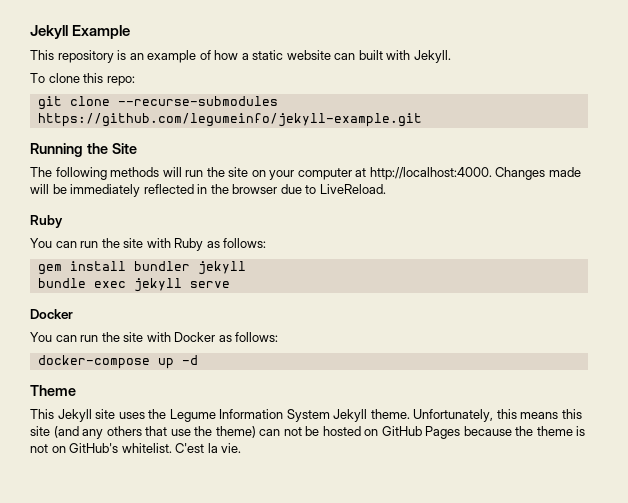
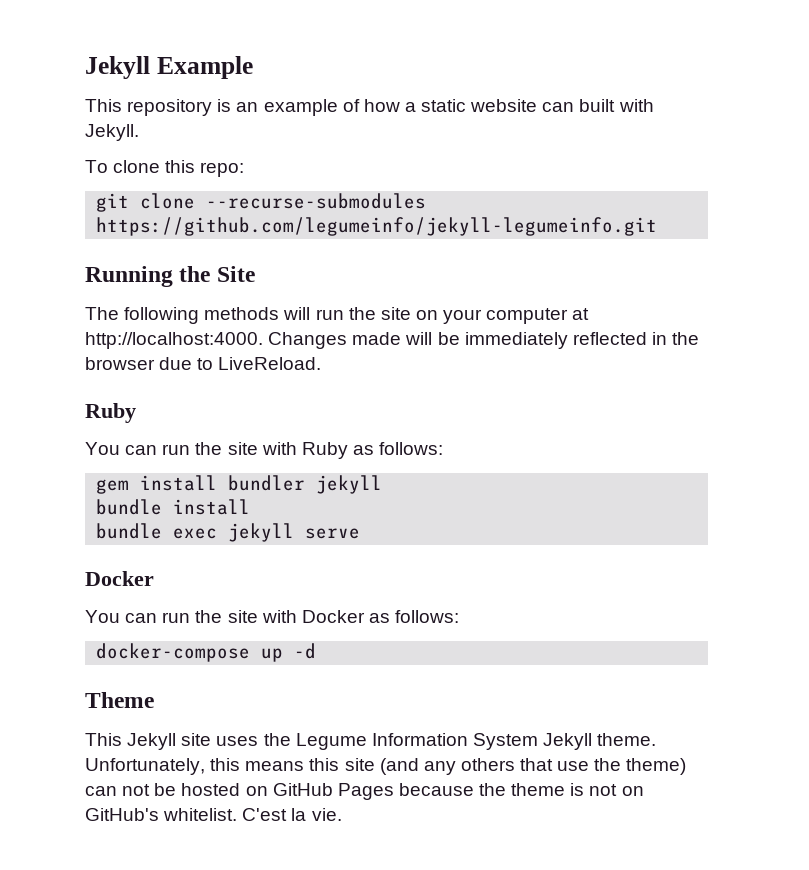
- git clone --recurse-submodules https://github.com/legumeinfo/jekyll-example.git
+ git clone --recurse-submodules https://github.com/legumeinfo/jekyll-legumeinfo.git
+ bundle install

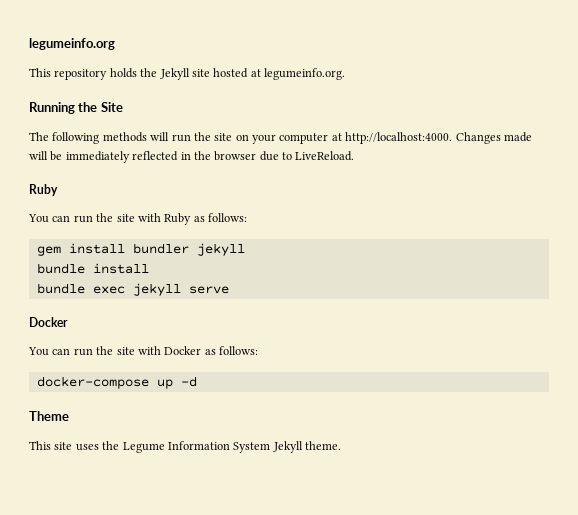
- Jekyll Example
+ legumeinfo.org
- This repository is an example of how a static website can built with Jekyll.
- To clone this repo:
- git clone --recurse-submodules https://github.com/legumeinfo/jekyll-legumeinfo.git
+ This repository holds the Jekyll site hosted at legumeinfo.org.
- This Jekyll site uses the Legume Information System Jekyll theme. Unfortunately, this means this site (and any others that use the theme) can not be hosted on GitHub Pages because the theme is not on GitHub's whitelist. C'est la vie.
+ This site uses the Legume Information System Jekyll theme.

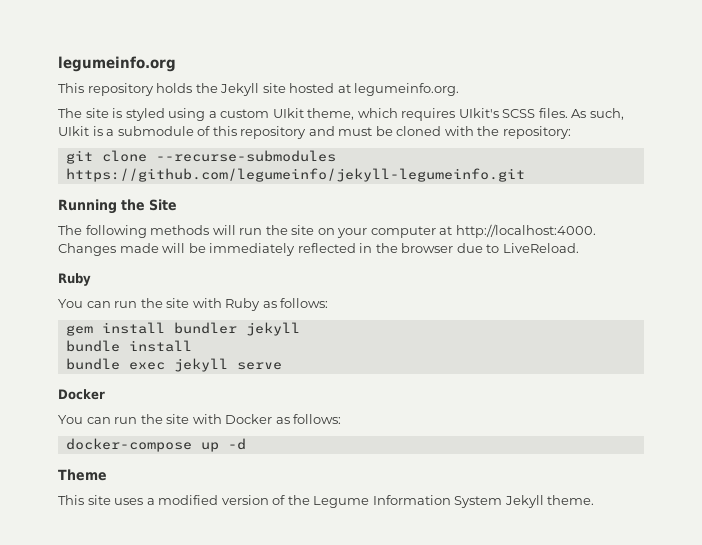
+ The site is styled using a custom UIkit theme, which requires UIkit's SCSS files. As such, UIkit is a submodule of this repository and must be cloned with the repository:
+ git clone --recurse-submodules https://github.com/legumeinfo/jekyll-legumeinfo.git
- This site uses the Legume Information System Jekyll theme.
+ This site uses a modified version of the Legume Information System Jekyll theme.

